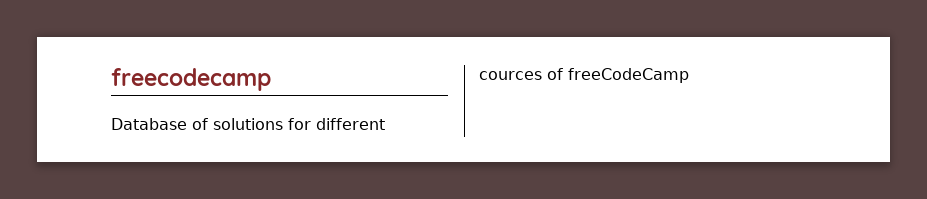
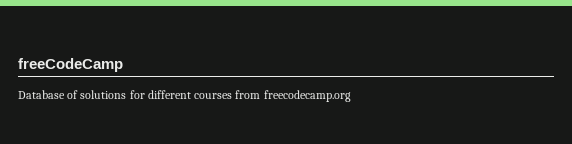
- freecodecamp
+ freeCodeCamp
- Database of solutions for different cources of freeCodeCamp
+ Database of solutions for different courses from freecodecamp.org

